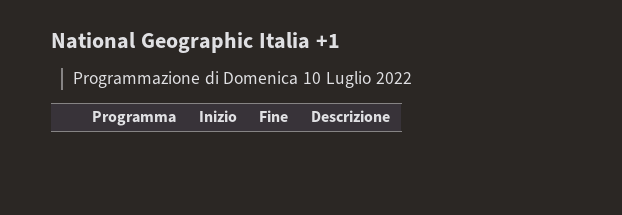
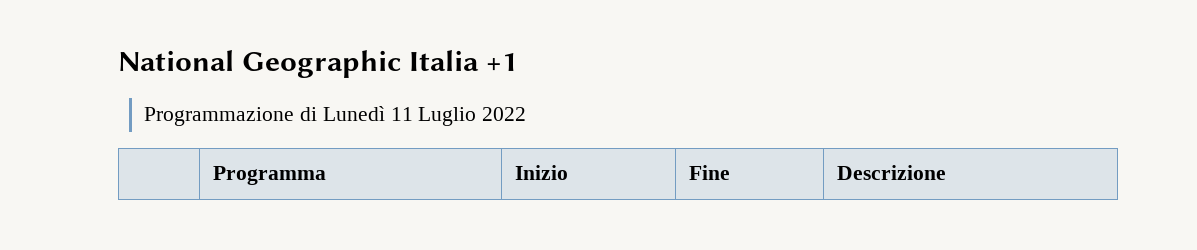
- Programmazione di Domenica 10 Luglio 2022
+ Programmazione di Lunedì 11 Luglio 2022

